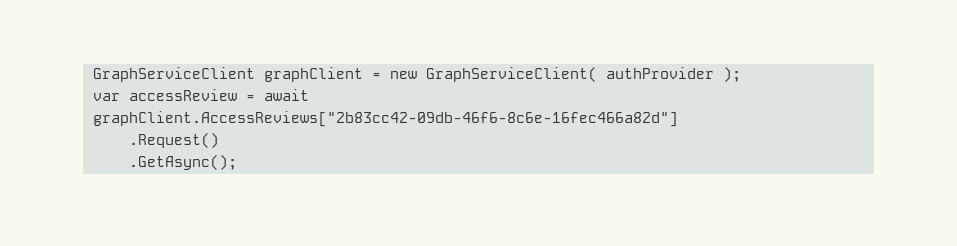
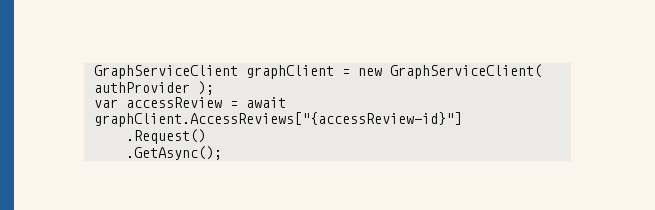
- var accessReview = await graphClient.AccessReviews["2b83cc42-09db-46f6-8c6e-16fec466a82d"]
+ var accessReview = await graphClient.AccessReviews["{accessReview-id}"]

